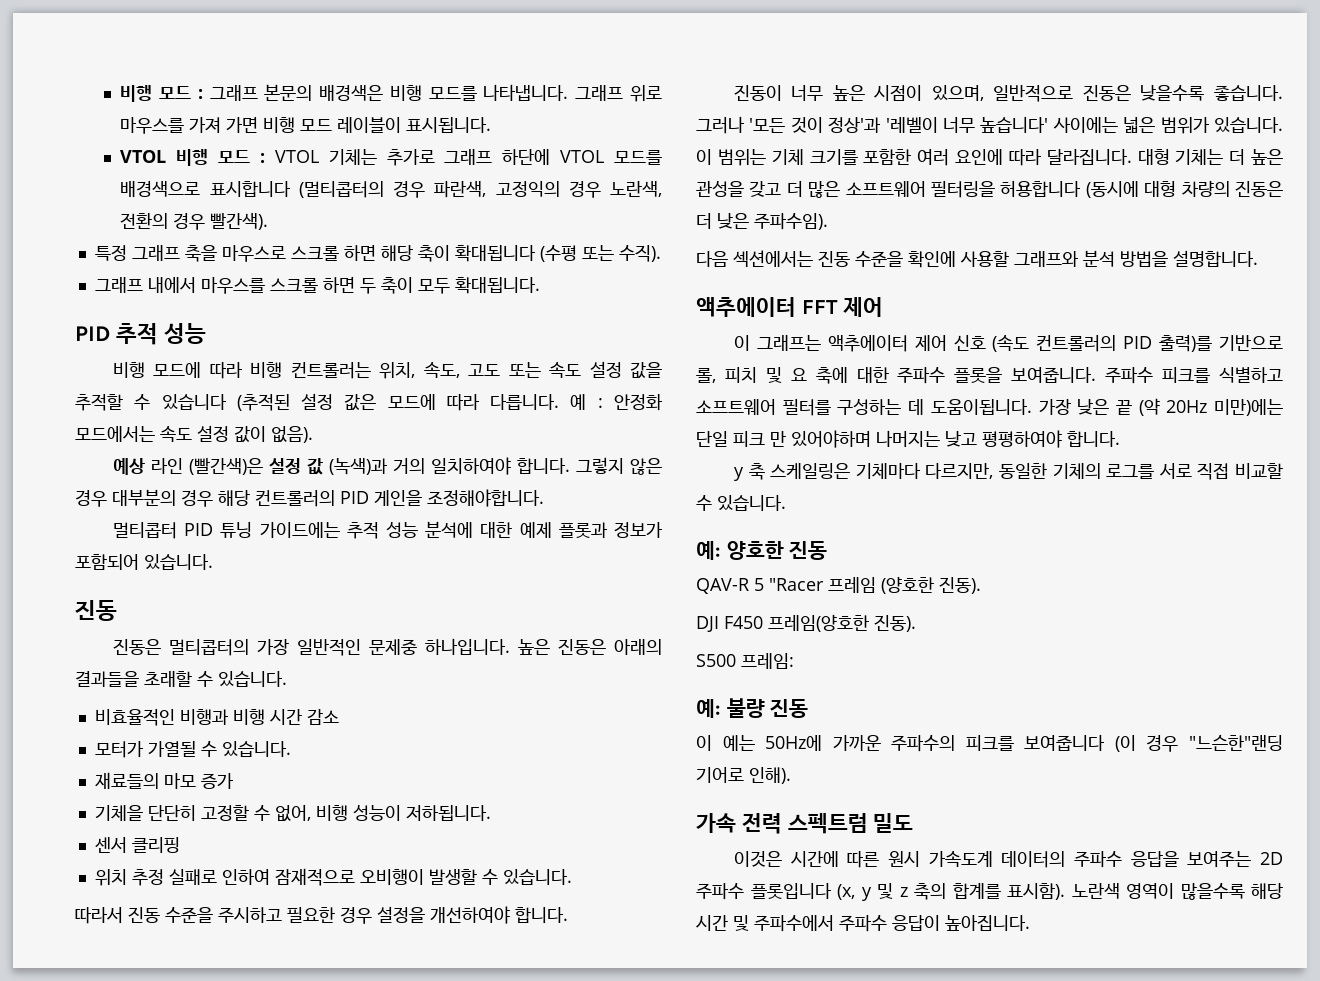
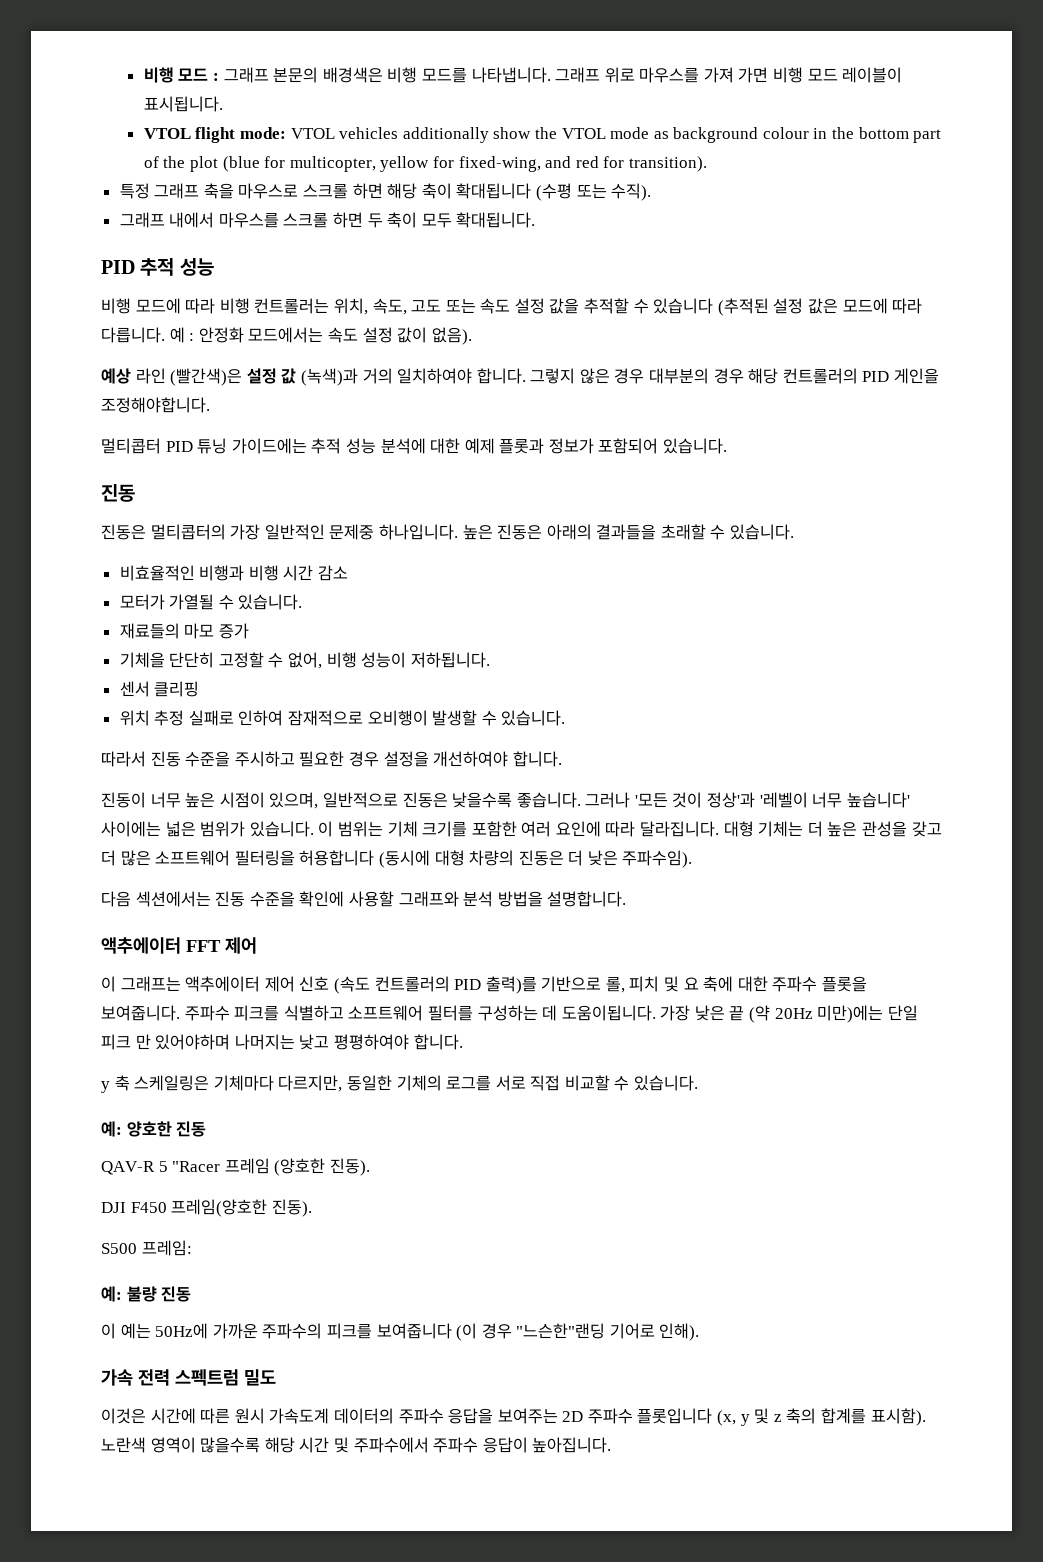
- VTOL 비행 모드 : VTOL 기체는 추가로 그래프 하단에 VTOL 모드를 배경색으로 표시합니다 (멀티콥터의 경우 파란색, 고정익의 경우 노란색, 전환의 경우 빨간색).
+ VTOL flight mode: VTOL vehicles additionally show the VTOL mode as background colour in the bottom part of the plot (blue for multicopter, yellow for fixed-wing, and red for transition).

